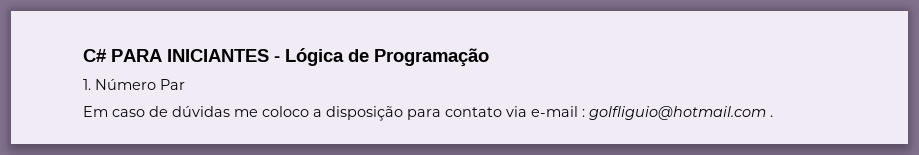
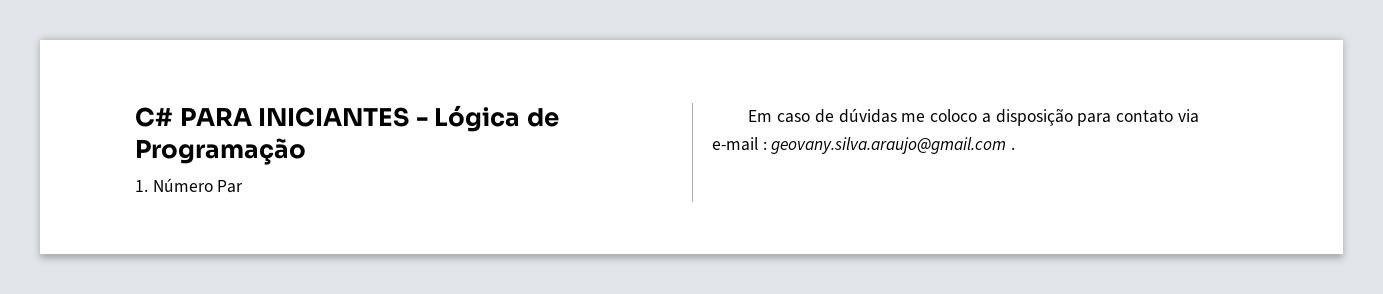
- Em caso de dúvidas me coloco a disposição para contato via e-mail : golfliguio@hotmail.com .
+ Em caso de dúvidas me coloco a disposição para contato via e-mail : geovany.silva.araujo@gmail.com .

